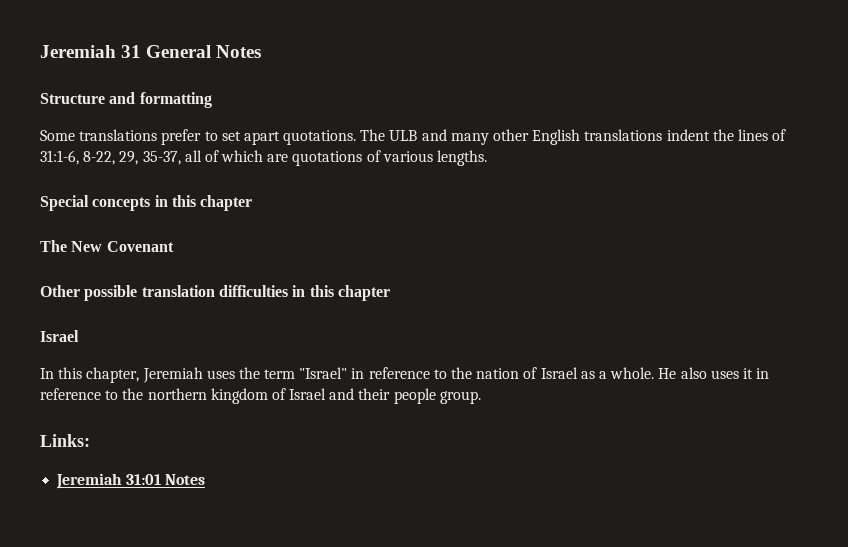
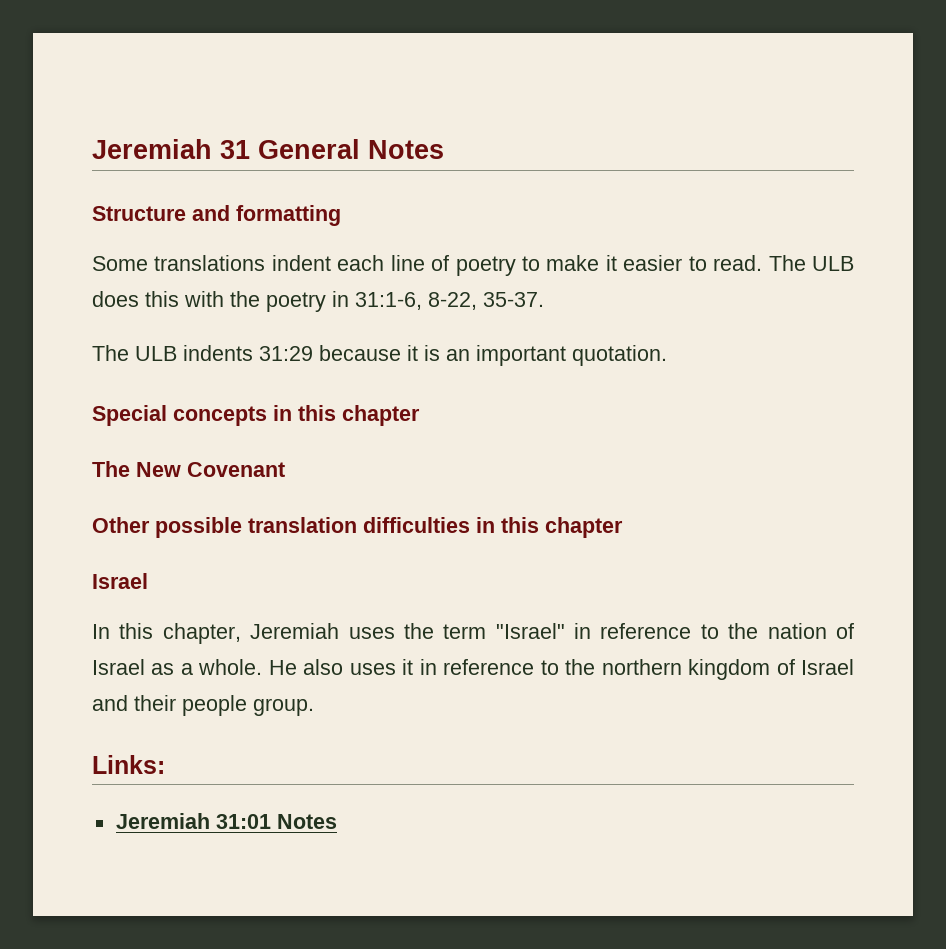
- Some translations prefer to set apart quotations. The ULB and many other English translations indent the lines of 31:1-6, 8-22, 29, 35-37, all of which are quotations of various lengths.
+ Some translations indent each line of poetry to make it easier to read. The ULB does this with the poetry in 31:1-6, 8-22, 35-37.
+ The ULB indents 31:29 because it is an important quotation.

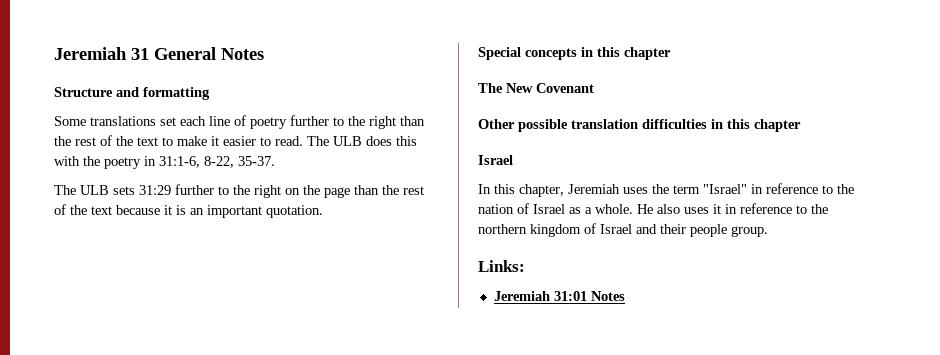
- Some translations indent each line of poetry to make it easier to read.
+ Some translations set each line of poetry further to the right than the rest of the text to make it easier to read.
- The ULB indents 31:29 because it is an important quotation.
+ The ULB sets 31:29 further to the right on the page than the rest of the text because it is an important quotation.

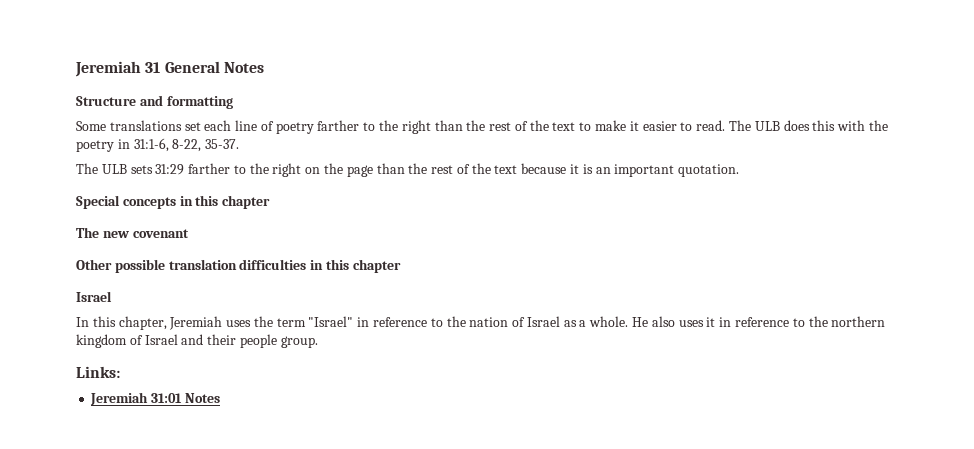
- Some translations set each line of poetry further to the right than the rest of the text to make it easier to read.
+ Some translations set each line of poetry farther to the right than the rest of the text to make it easier to read.
- The ULB sets 31:29 further to the right on the page than the rest of the text because it is an important quotation.
+ The ULB sets 31:29 farther to the right on the page than the rest of the text because it is an important quotation.
- The New Covenant
+ The new covenant

